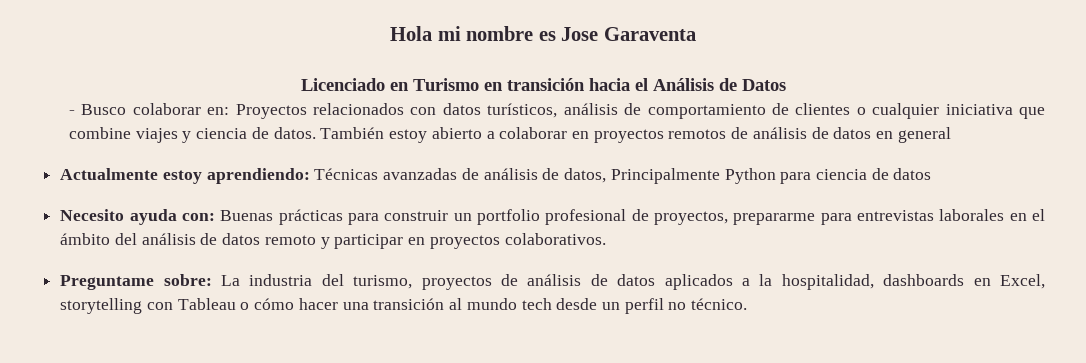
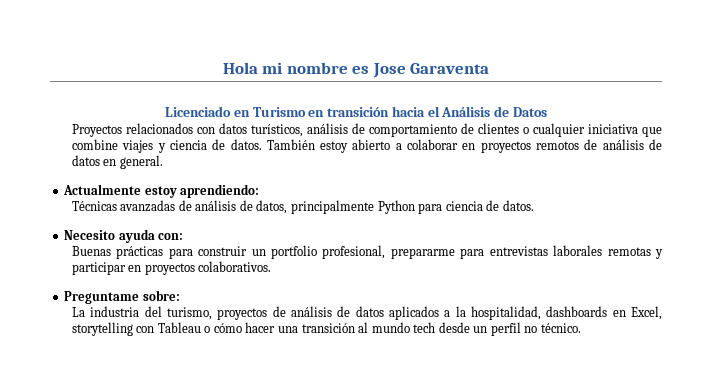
- - Busco colaborar en: Proyectos relacionados con datos turísticos, análisis de comportamiento de clientes o cualquier iniciativa que combine viajes y ciencia de datos.
+ Proyectos relacionados con datos turísticos, análisis de comportamiento de clientes o cualquier iniciativa que combine viajes y ciencia de datos.
- También estoy abierto a colaborar en proyectos remotos de análisis de datos en general
+ También estoy abierto a colaborar en proyectos remotos de análisis de datos en general.
- Actualmente estoy aprendiendo: Técnicas avanzadas de análisis de datos, Principalmente Python para ciencia de datos
+ Actualmente estoy aprendiendo:
+ Técnicas avanzadas de análisis de datos, principalmente Python para ciencia de datos.
- Necesito ayuda con: Buenas prácticas para construir un portfolio profesional de proyectos, prepararme para entrevistas laborales en el ámbito del análisis de datos remoto y participar en proyectos colaborativos.
+ Necesito ayuda con:
+ Buenas prácticas para construir un portfolio profesional, prepararme para entrevistas laborales remotas y participar en proyectos colaborativos.
- Preguntame sobre: La industria del turismo, proyectos de análisis de datos aplicados a la hospitalidad, dashboards en Excel, storytelling con Tableau o cómo hacer una transición al mundo tech desde un perfil no técnico.
+ Preguntame sobre:
+ La industria del turismo, proyectos de análisis de datos aplicados a la hospitalidad, dashboards en Excel, storytelling con Tableau o cómo hacer una transición al mundo tech desde un perfil no técnico.

